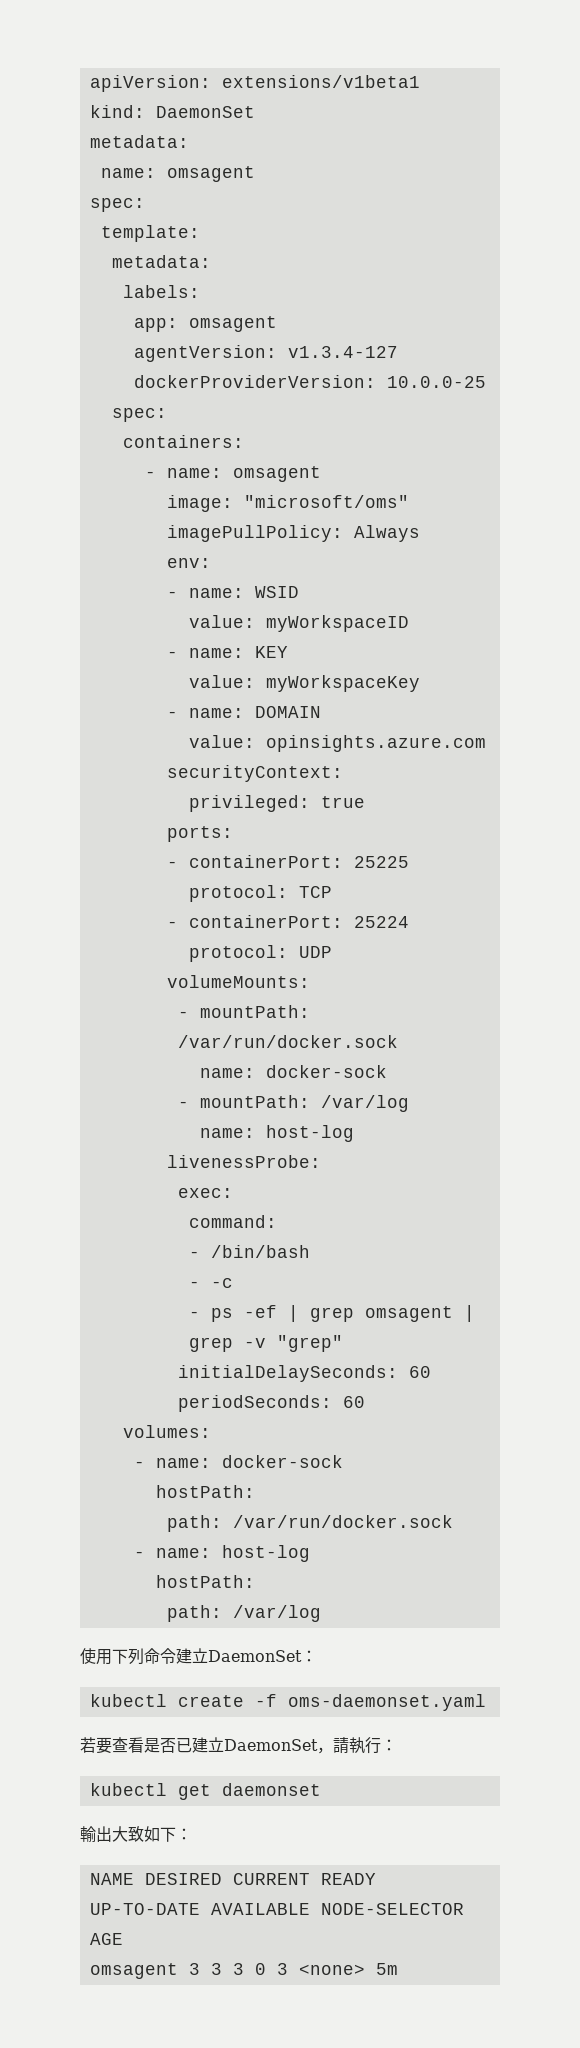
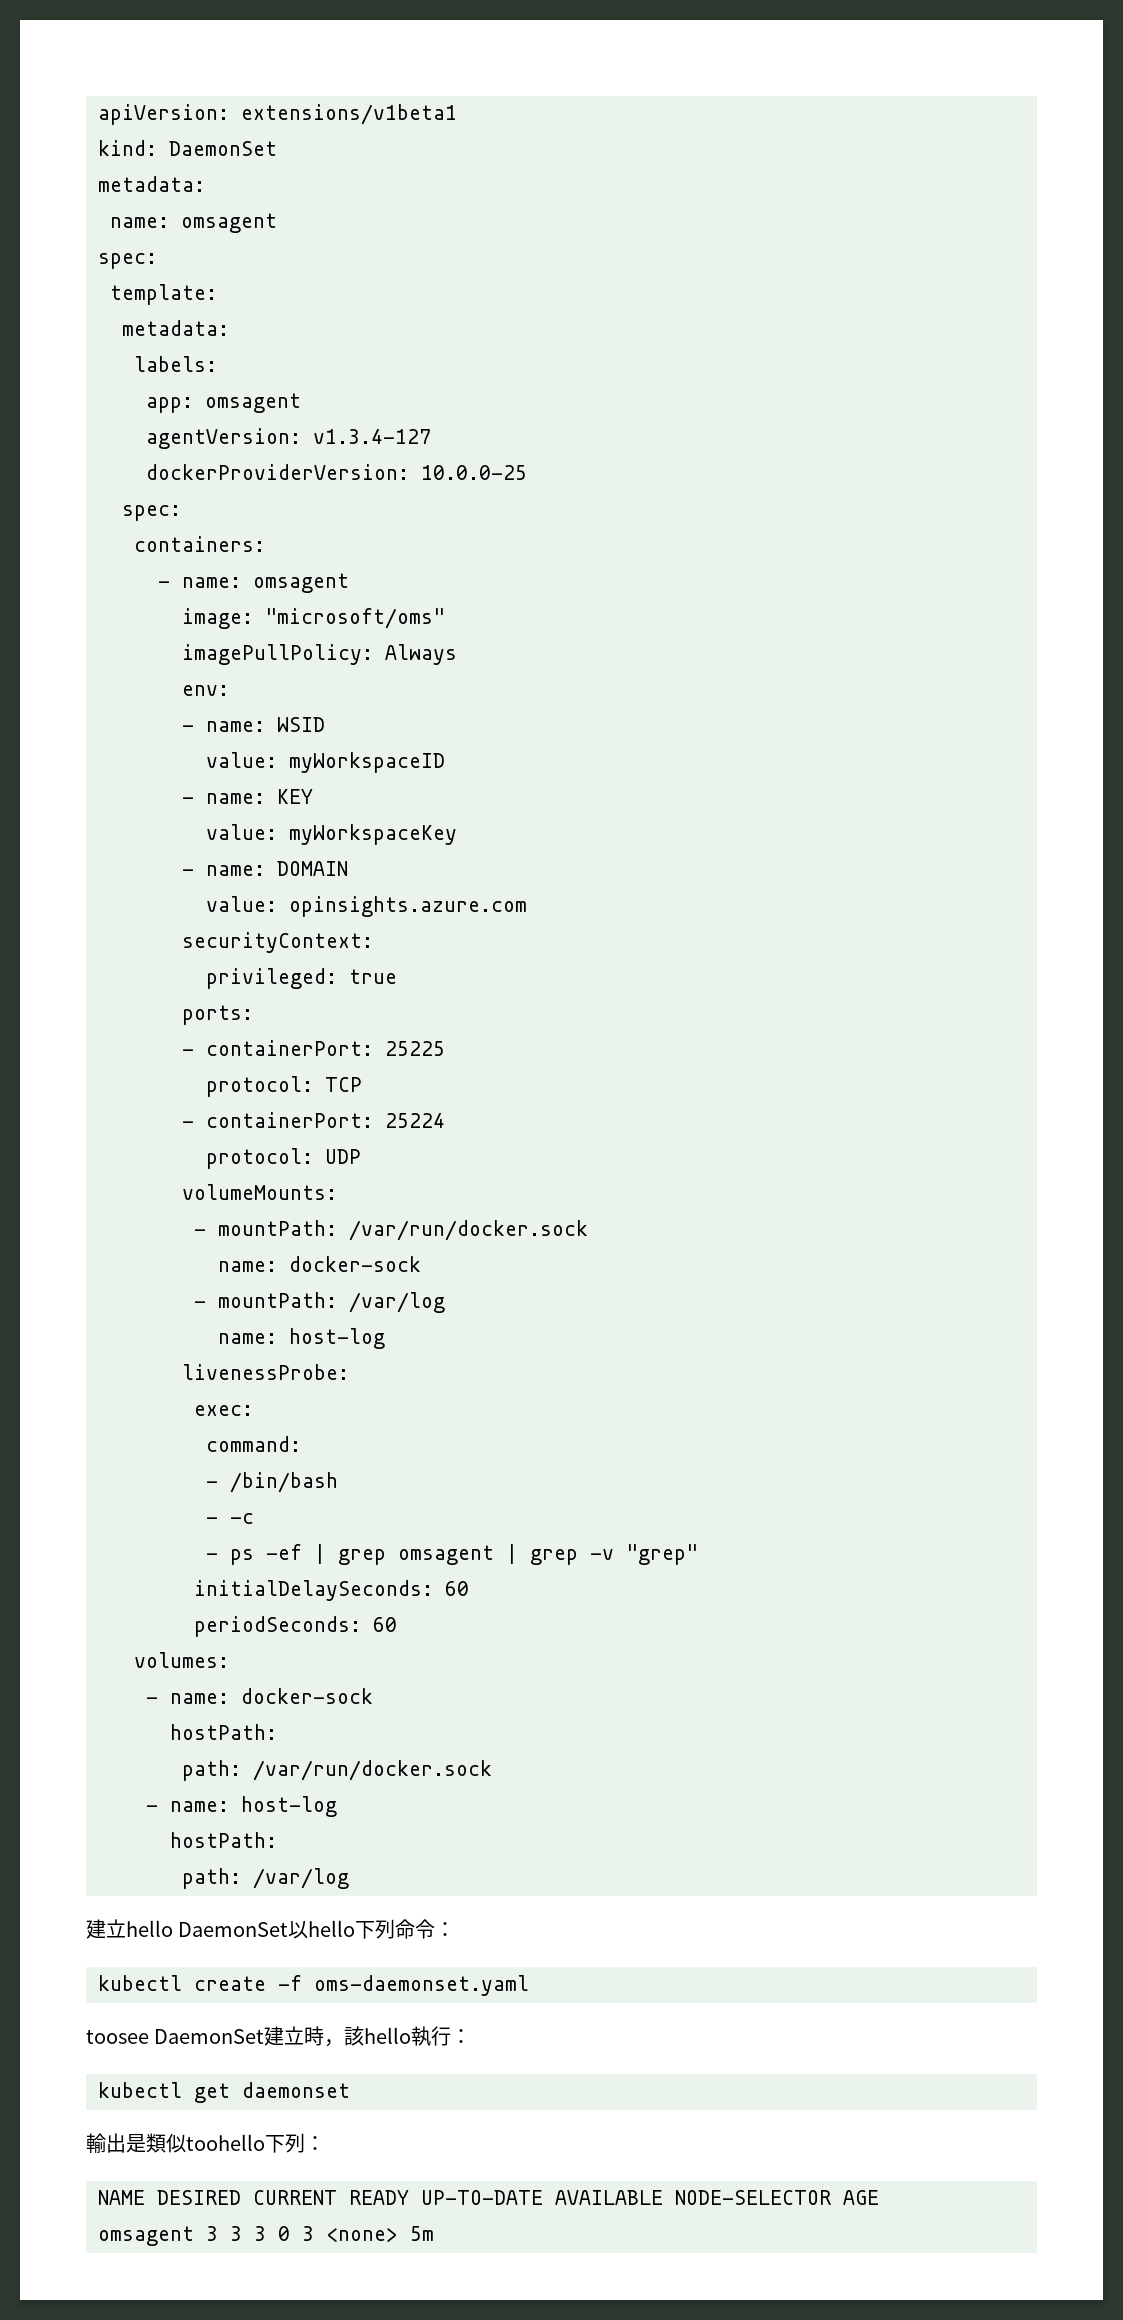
- 使用下列命令建立DaemonSet：
+ 建立hello DaemonSet以hello下列命令：
- 若要查看是否已建立DaemonSet，請執行：
+ toosee DaemonSet建立時，該hello執行：
- 輸出大致如下：
+ 輸出是類似toohello下列：

